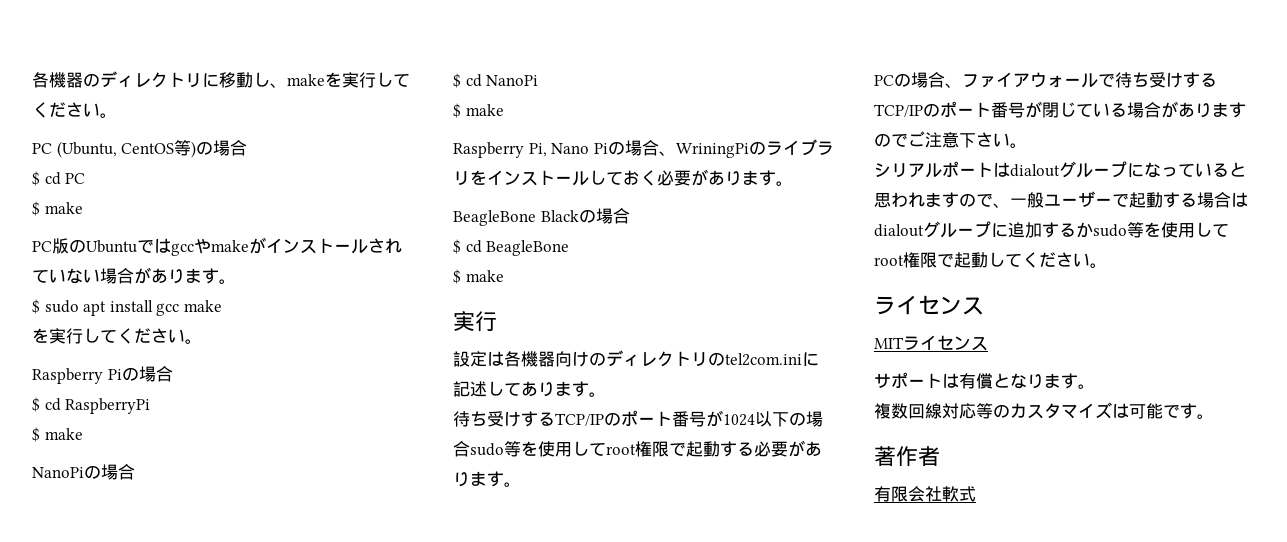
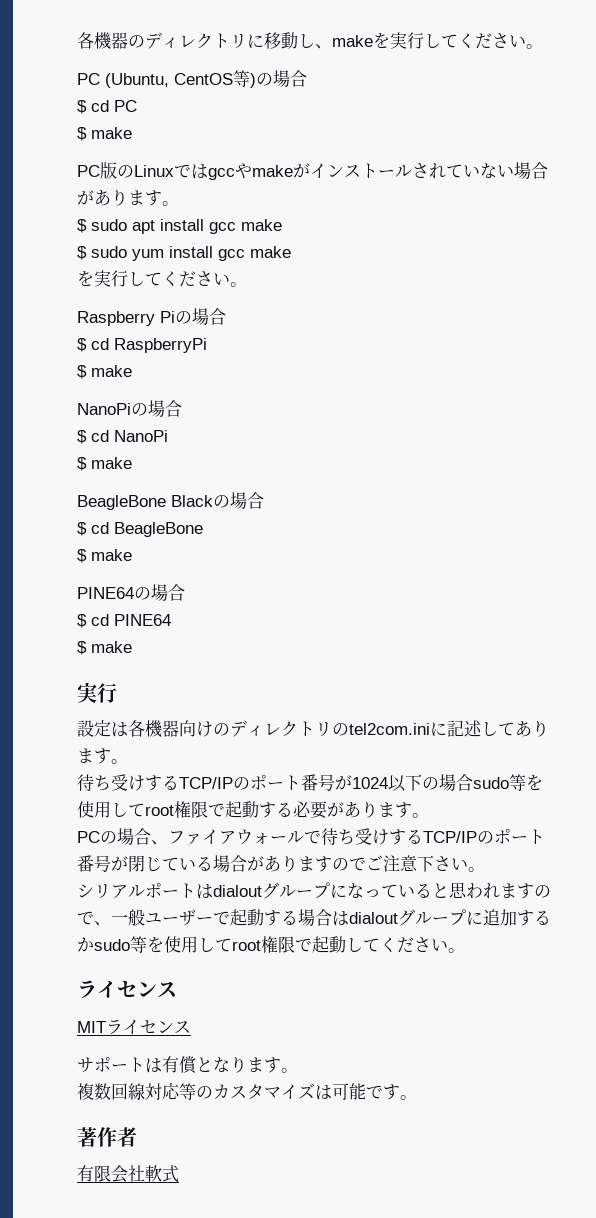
- PC版のUbuntuではgccやmakeがインストールされていない場合があります。
+ PC版のLinuxではgccやmakeがインストールされていない場合があります。
+ $ sudo yum install gcc make
- Raspberry Pi, Nano Piの場合、WriningPiのライブラリをインストールしておく必要があります。
+ PINE64の場合
+ $ cd PINE64
+ $ make

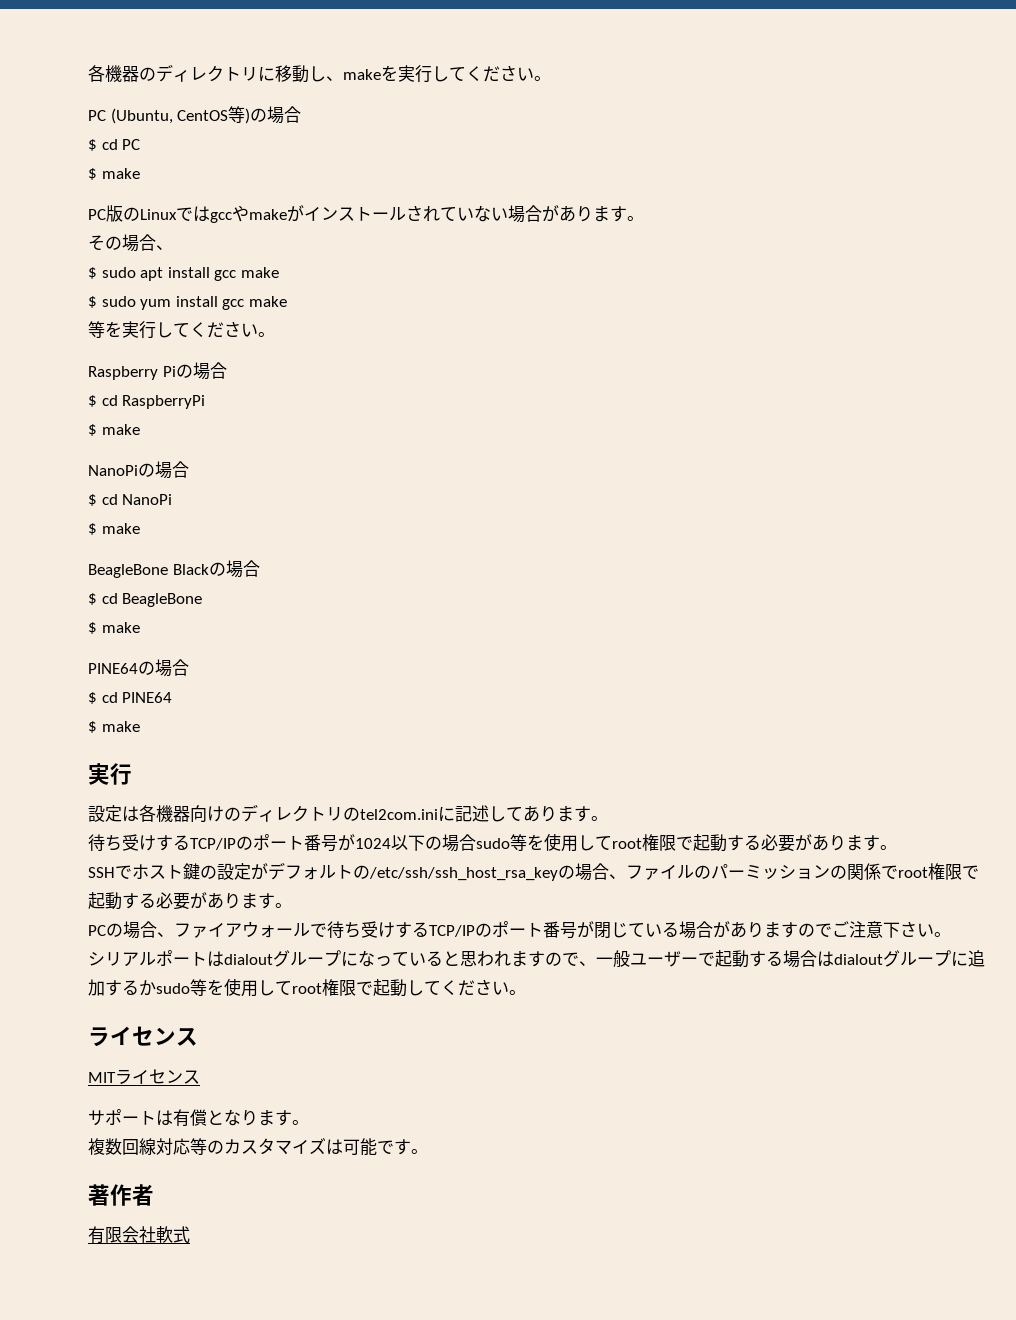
+ その場合、
  $ sudo yum install gcc make
- を実行してください。
+ 等を実行してください。
+ SSHでホスト鍵の設定がデフォルトの/etc/ssh/ssh_host_rsa_keyの場合、ファイルのパーミッションの関係でroot権限で起動する必要があります。

